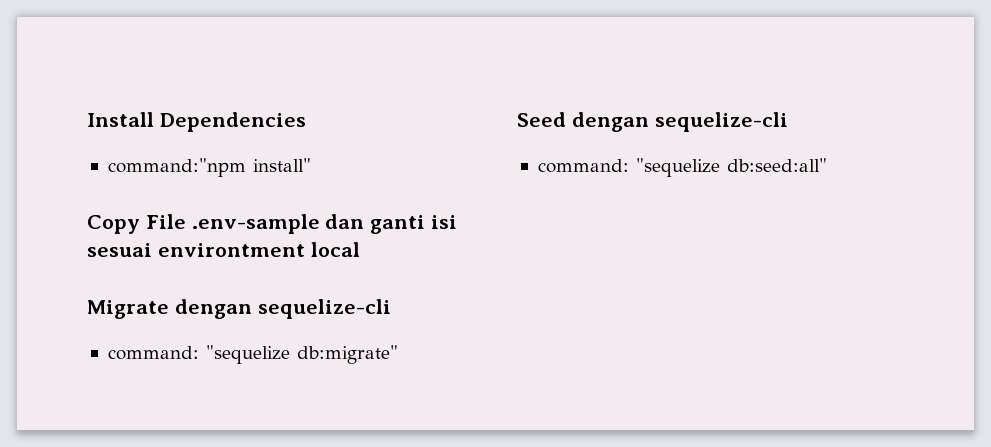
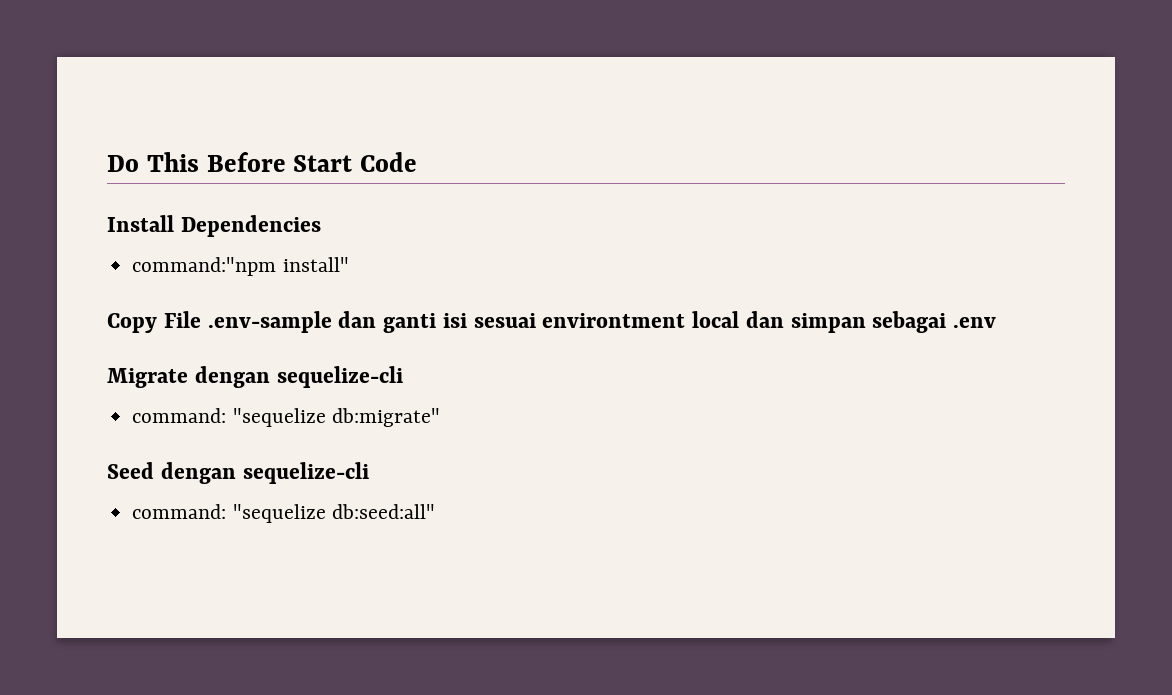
+ Do This Before Start Code
- Copy File .env-sample dan ganti isi sesuai environtment local
+ Copy File .env-sample dan ganti isi sesuai environtment local dan simpan sebagai .env

